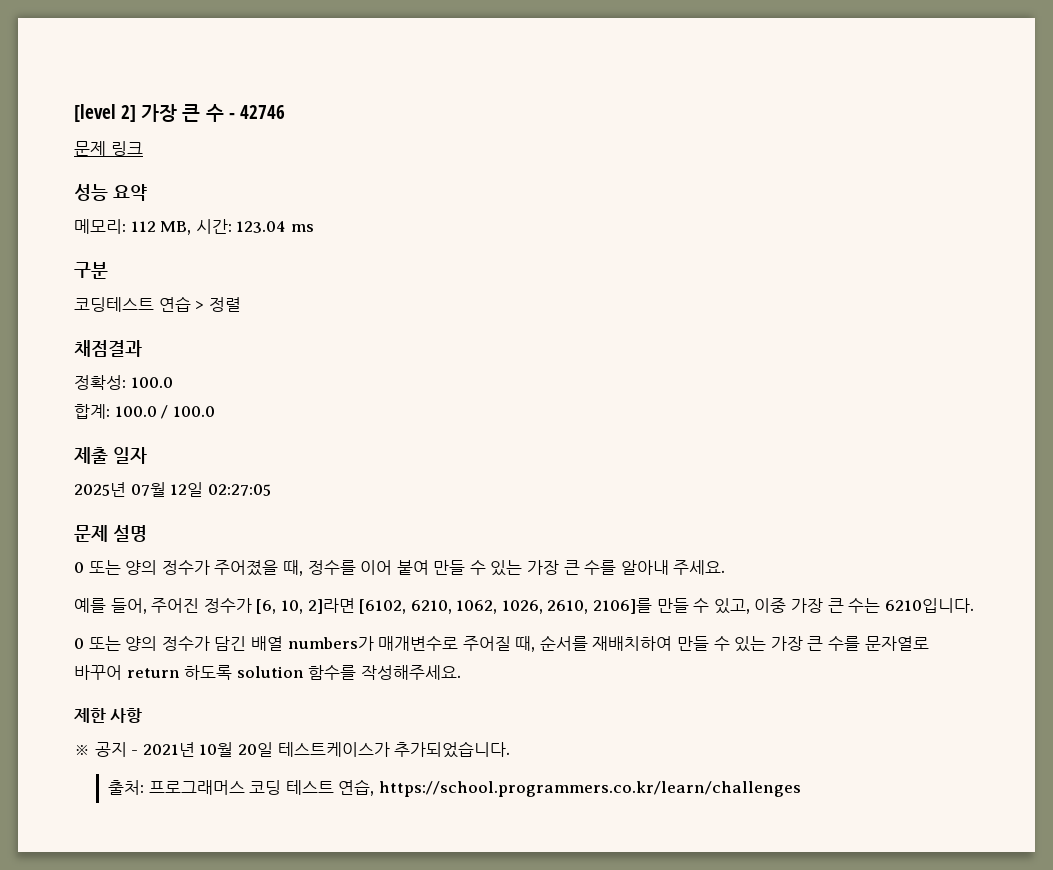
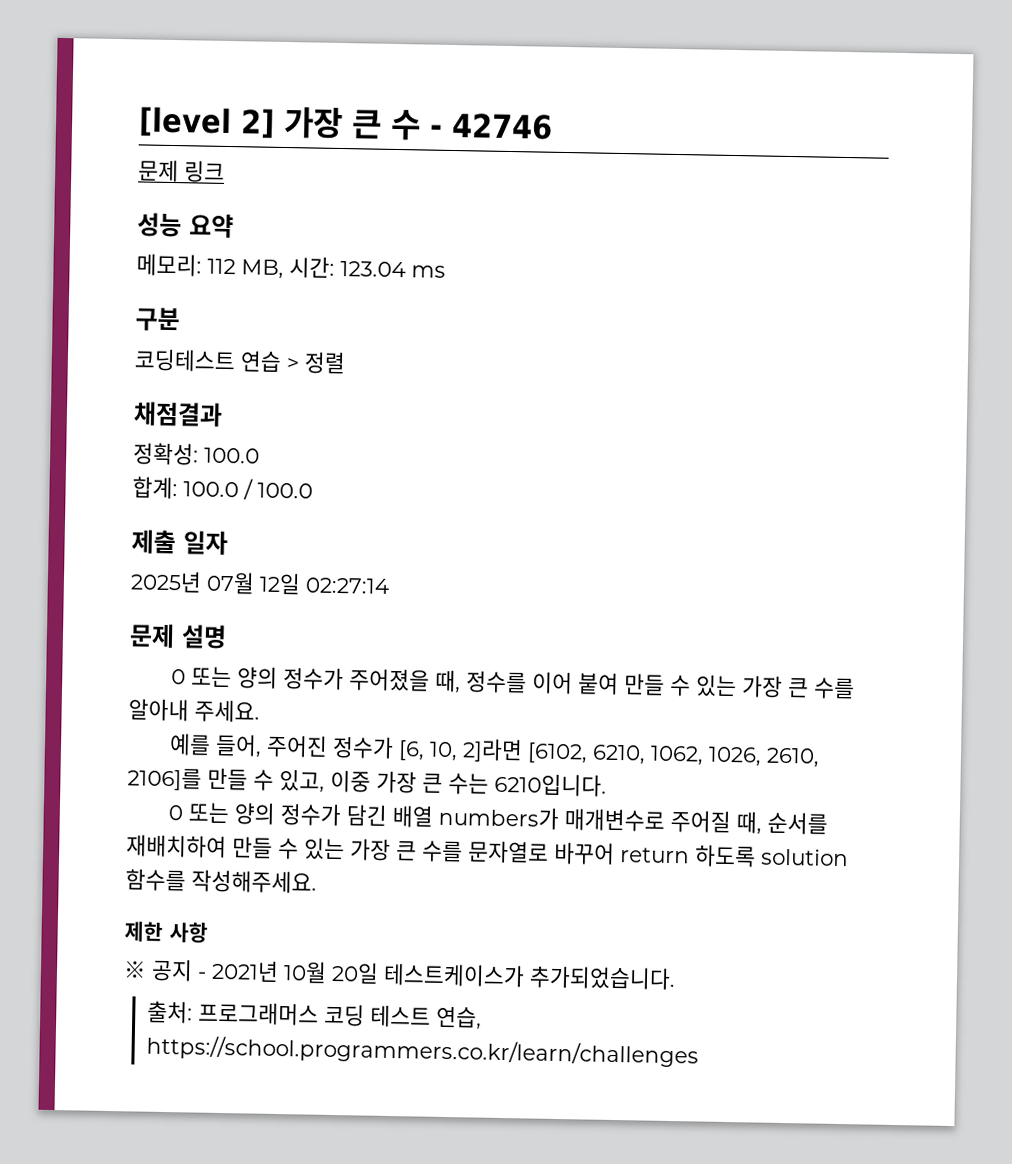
- 2025년 07월 12일 02:27:05
+ 2025년 07월 12일 02:27:14

